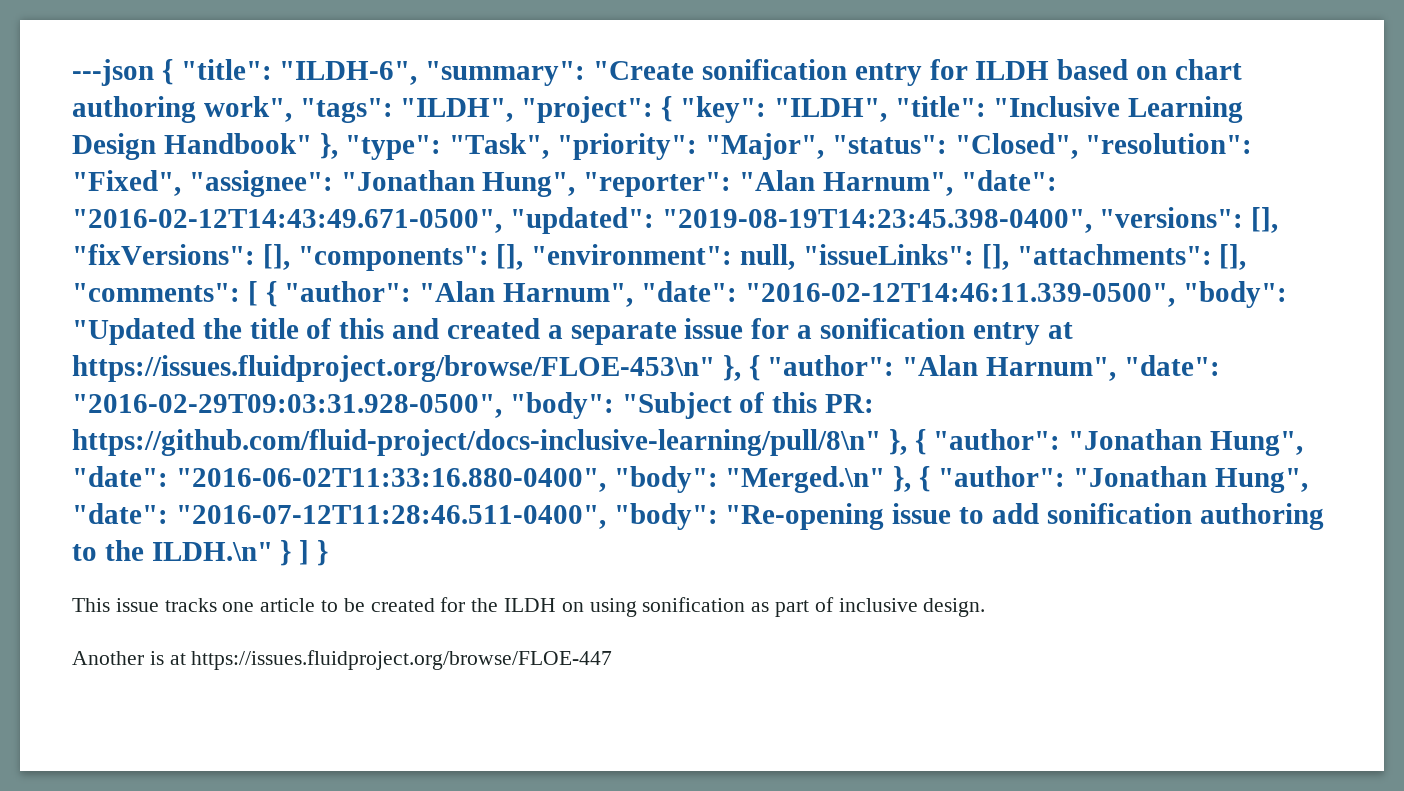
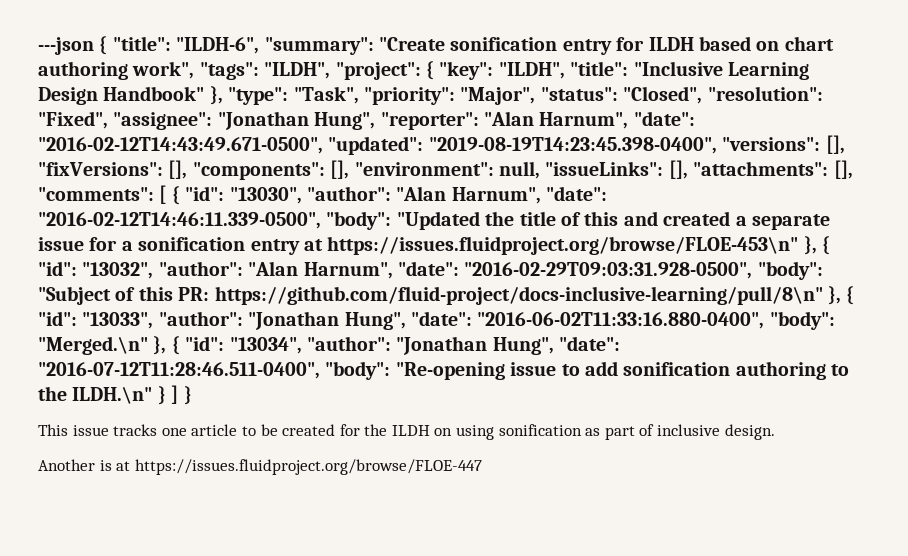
- [ { "author":
+ [ { "id": "13030", "author":
- "Updated the title of this and created a separate issue for a sonification entry at https://issues.fluidproject.org/browse/FLOE-453\n" }, { "author":
+ "Updated the title of this and created a separate issue for a sonification entry at https://issues.fluidproject.org/browse/FLOE-453\n" }, { "id": "13032", "author":
- https://github.com/fluid-project/docs-inclusive-learning/pull/8\n" }, { "author":
+ https://github.com/fluid-project/docs-inclusive-learning/pull/8\n" }, { "id": "13033", "author":
- "Merged.\n" }, { "author":
+ "Merged.\n" }, { "id": "13034", "author":

